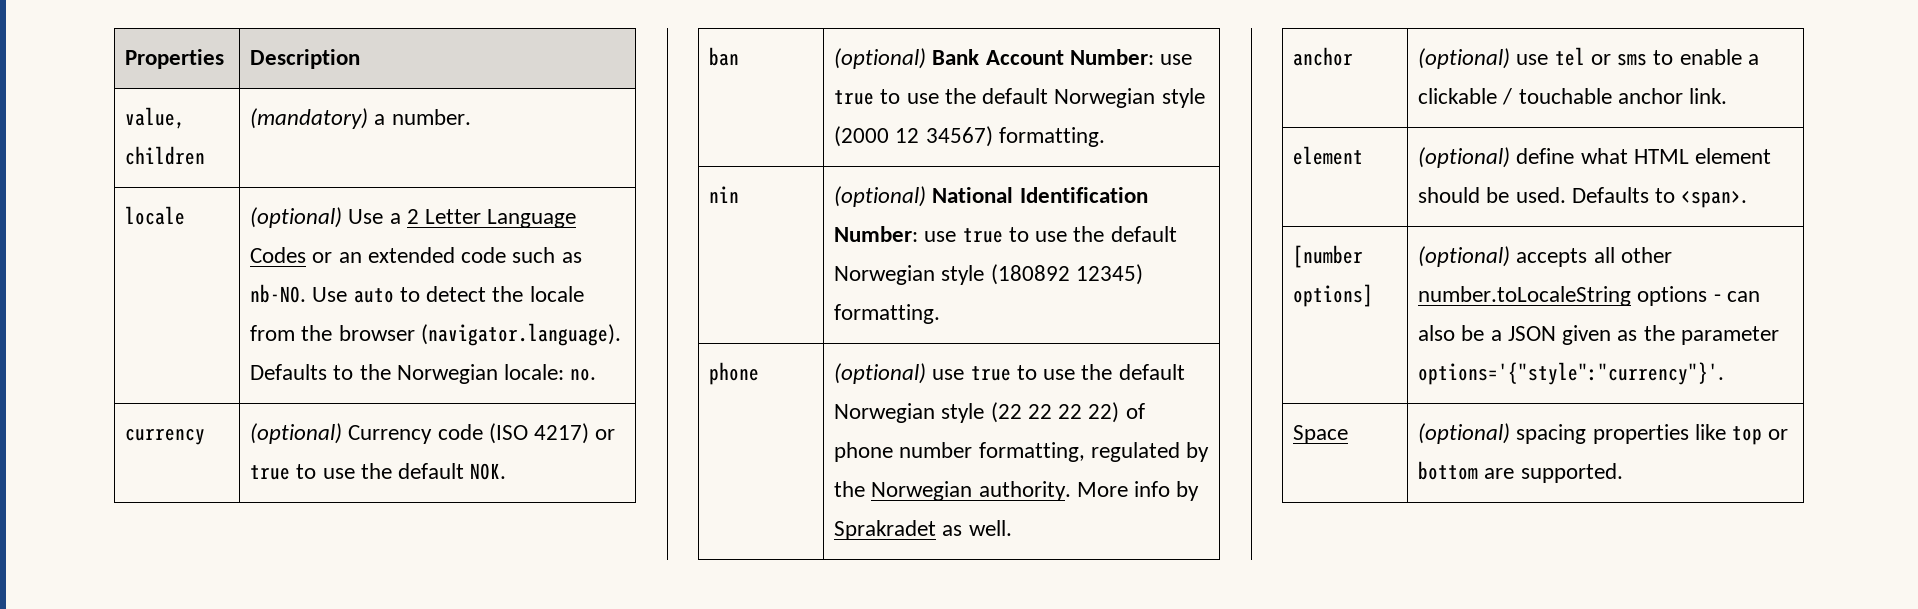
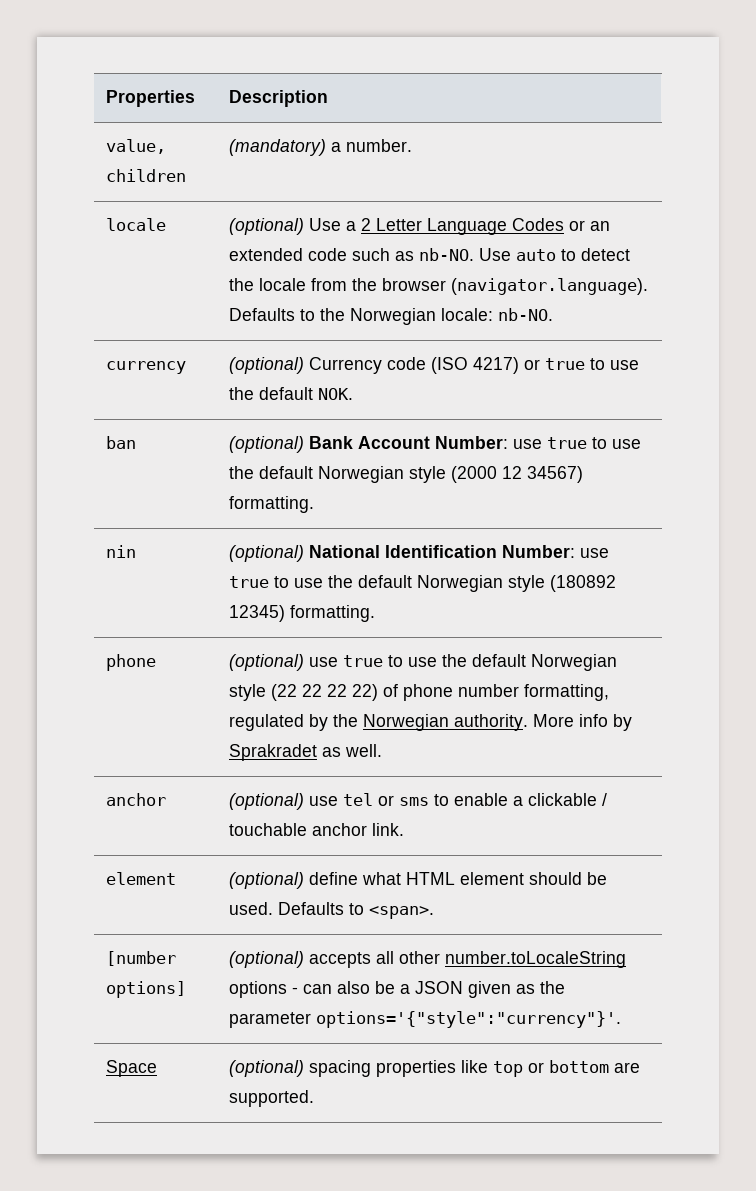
- locale | (optional) Use a 2 Letter Language Codes or an extended code such as nb-NO. Use auto to detect the locale from the browser (navigator.language). Defaults to the Norwegian locale: no.
+ locale | (optional) Use a 2 Letter Language Codes or an extended code such as nb-NO. Use auto to detect the locale from the browser (navigator.language). Defaults to the Norwegian locale: nb-NO.

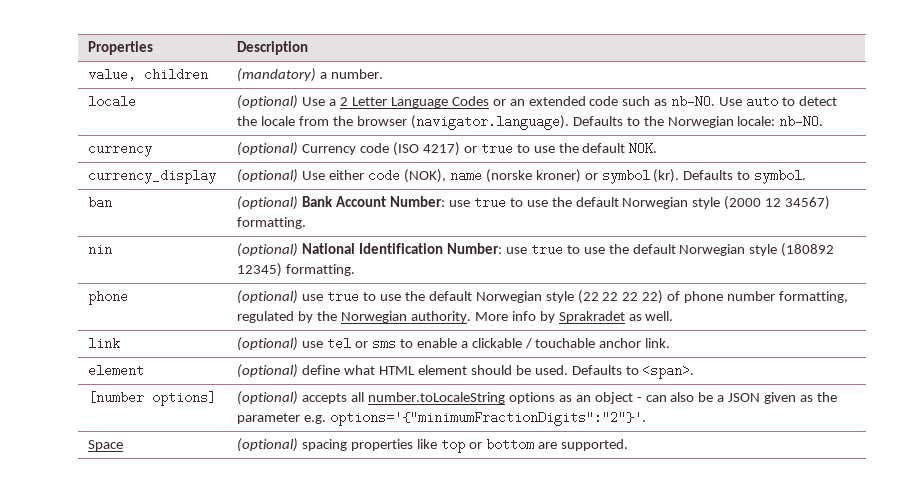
+ currency_display | (optional) Use either code (NOK), name (norske kroner) or symbol (kr). Defaults to symbol.
- anchor | (optional) use tel or sms to enable a clickable / touchable anchor link.
+ link | (optional) use tel or sms to enable a clickable / touchable anchor link.
- [number options] | (optional) accepts all other number.toLocaleString options - can also be a JSON given as the parameter options='{"style":"currency"}'.
+ [number options] | (optional) accepts all number.toLocaleString options as an object - can also be a JSON given as the parameter e.g. options='{"minimumFractionDigits":"2"}'.

